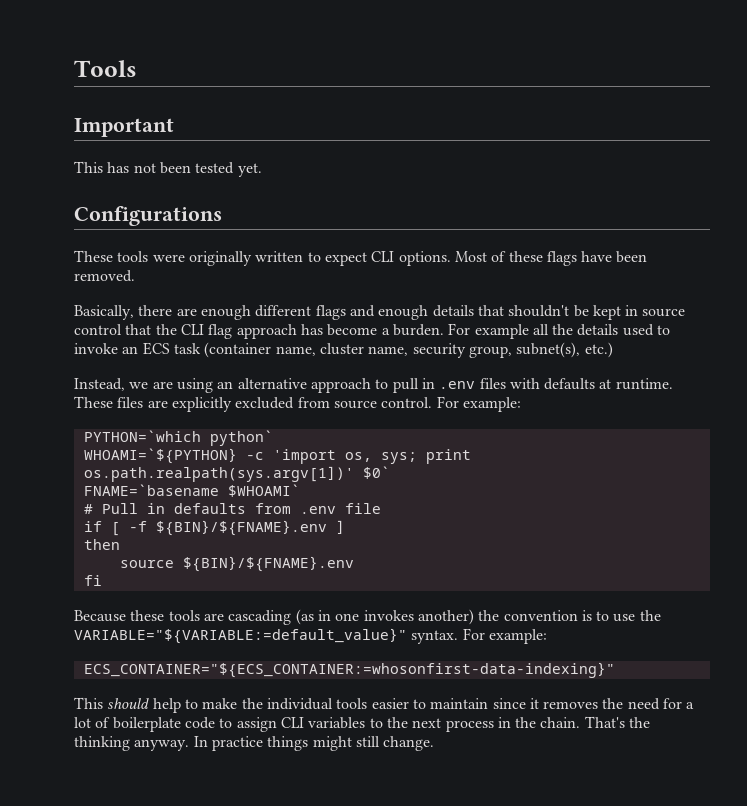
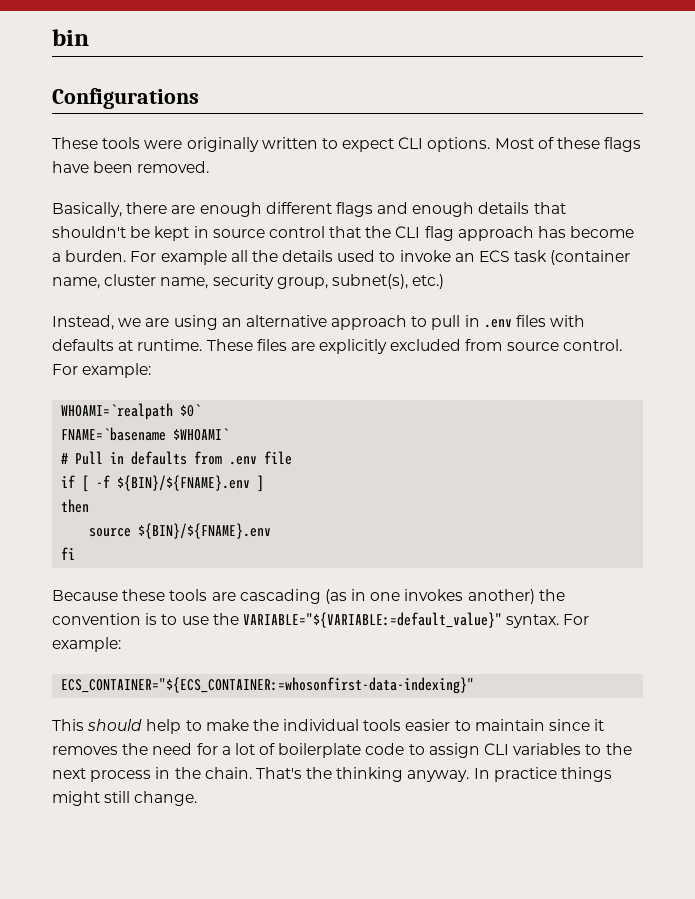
- Tools
- Important
- This has not been tested yet.
+ bin
- PYTHON=`which python`
- WHOAMI=`${PYTHON} -c 'import os, sys; print os.path.realpath(sys.argv[1])' $0`
+ WHOAMI=`realpath $0`

